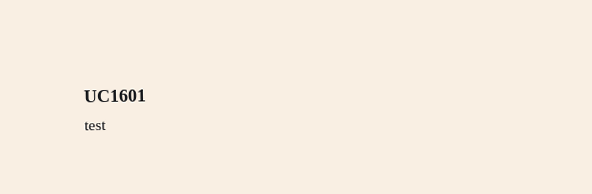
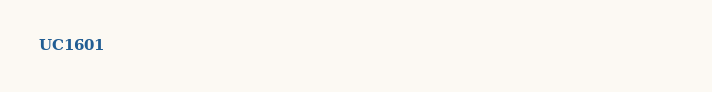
- test

